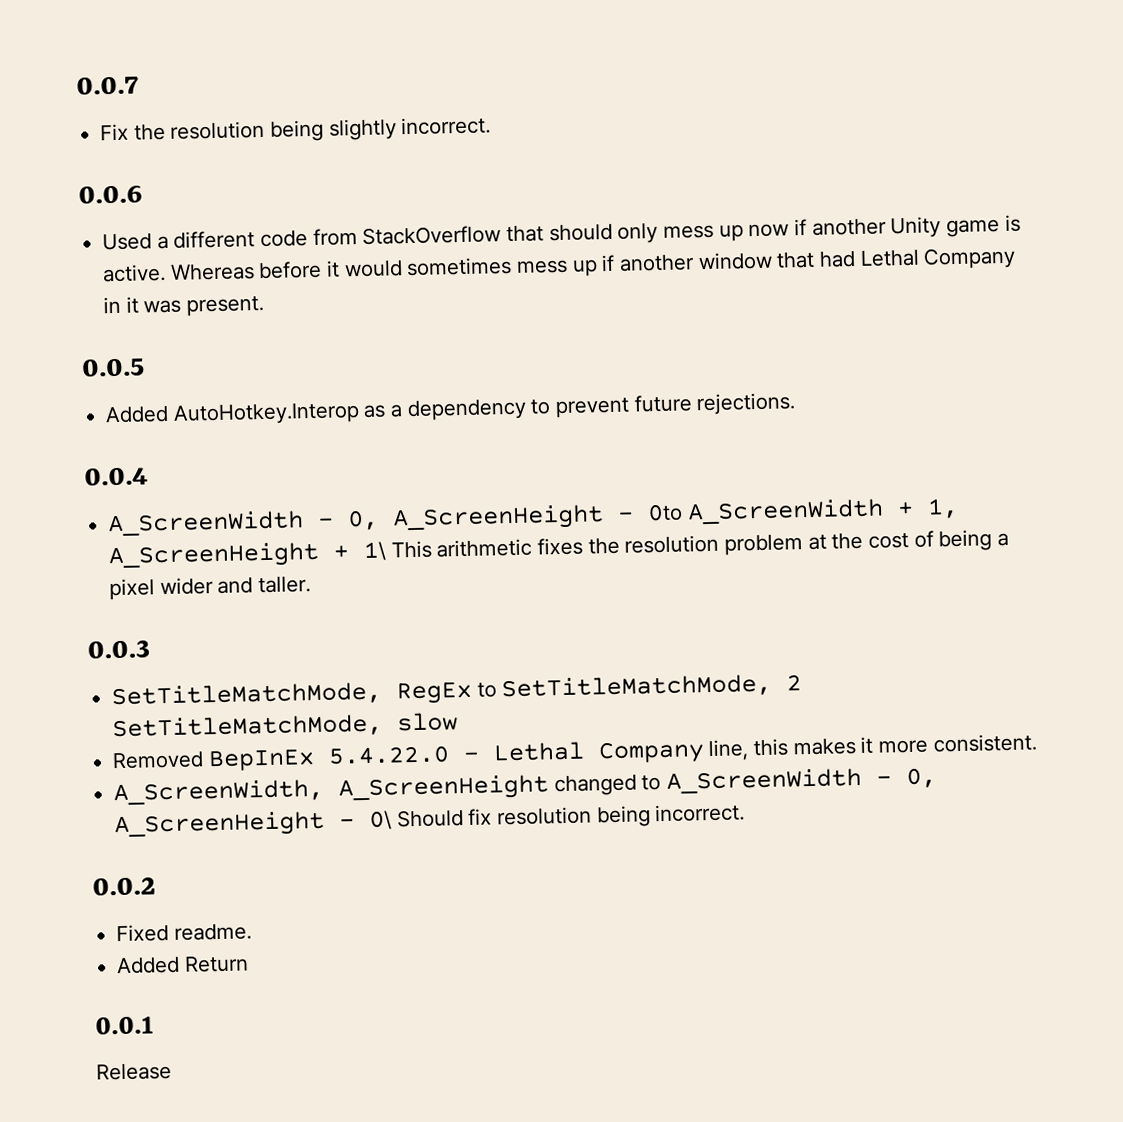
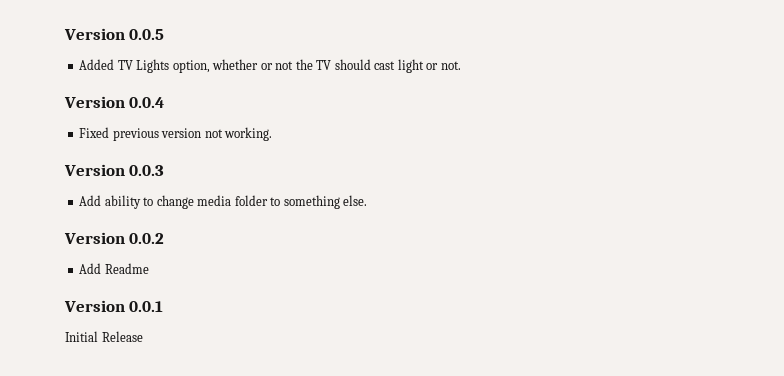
- 0.0.7
- Fix the resolution being slightly incorrect.
- 0.0.6
- Used a different code from StackOverflow that should only mess up now if another Unity game is active. Whereas before it would sometimes mess up if another window that had Lethal Company in it was present.
- 0.0.5
- Added AutoHotkey.Interop as a dependency to prevent future rejections.
- 0.0.4
- A_ScreenWidth - 0, A_ScreenHeight - 0to A_ScreenWidth + 1, A_ScreenHeight + 1\ This arithmetic fixes the resolution problem at the cost of being a pixel wider and taller.
- 0.0.3
- SetTitleMatchMode, RegEx to SetTitleMatchMode, 2 SetTitleMatchMode, slow
- Removed BepInEx 5.4.22.0 - Lethal Company line, this makes it more consistent.
- A_ScreenWidth, A_ScreenHeight changed to A_ScreenWidth - 0, A_ScreenHeight - 0\ Should fix resolution being incorrect.
- 0.0.2
- Fixed readme.
- Added Return
- 0.0.1
+ Version 0.0.5
+ Added TV Lights option, whether or not the TV should cast light or not.
+ Version 0.0.4
+ Fixed previous version not working.
+ Version 0.0.3
+ Add ability to change media folder to something else.
+ Version 0.0.2
+ Add Readme
+ Version 0.0.1
- Release
+ Initial Release

